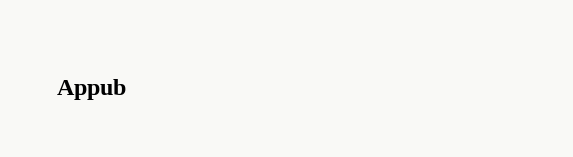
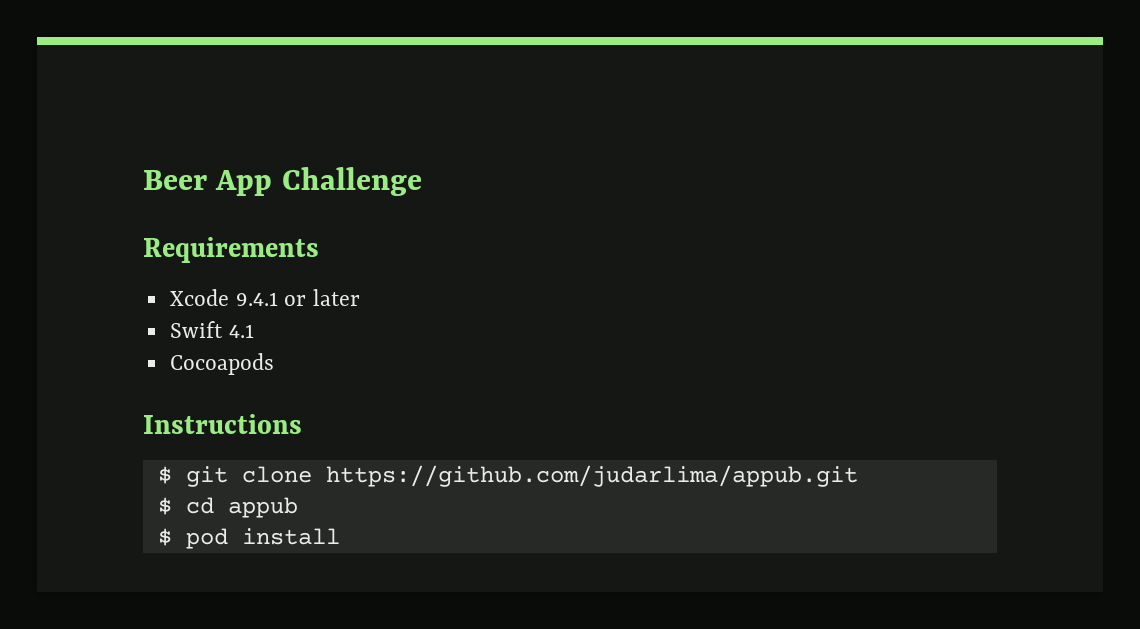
- Appub
+ Beer App Challenge
+ Requirements
+ Xcode 9.4.1 or later
+ Swift 4.1
+ Cocoapods
+ Instructions
+ $ git clone https://github.com/judarlima/appub.git
+ $ cd appub
+ $ pod install

